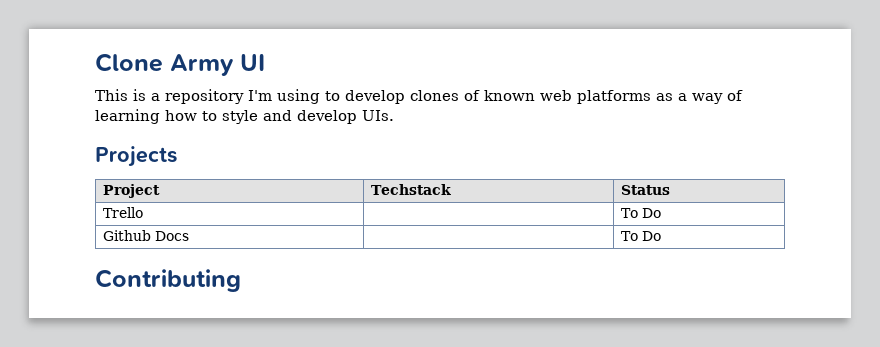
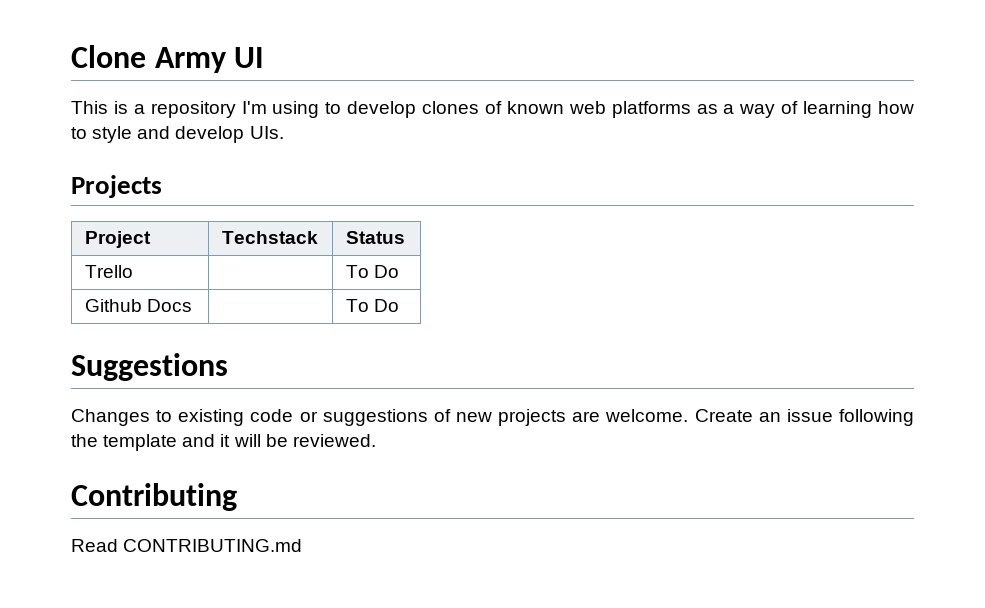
+ Suggestions
+ Changes to existing code or suggestions of new projects are welcome. Create an issue following the template and it will be reviewed.
+ Read CONTRIBUTING.md

